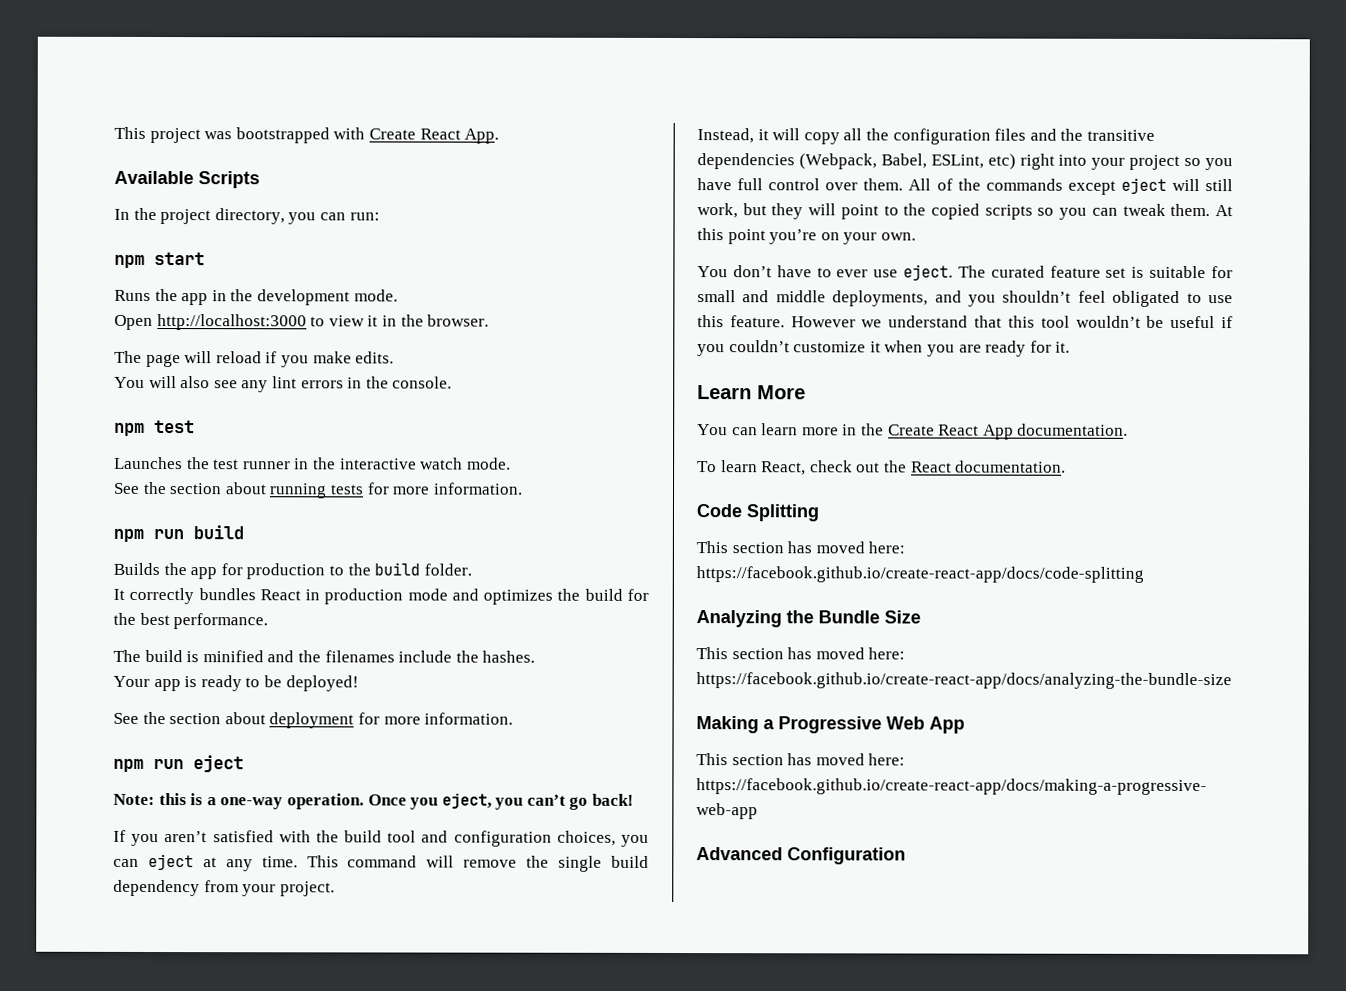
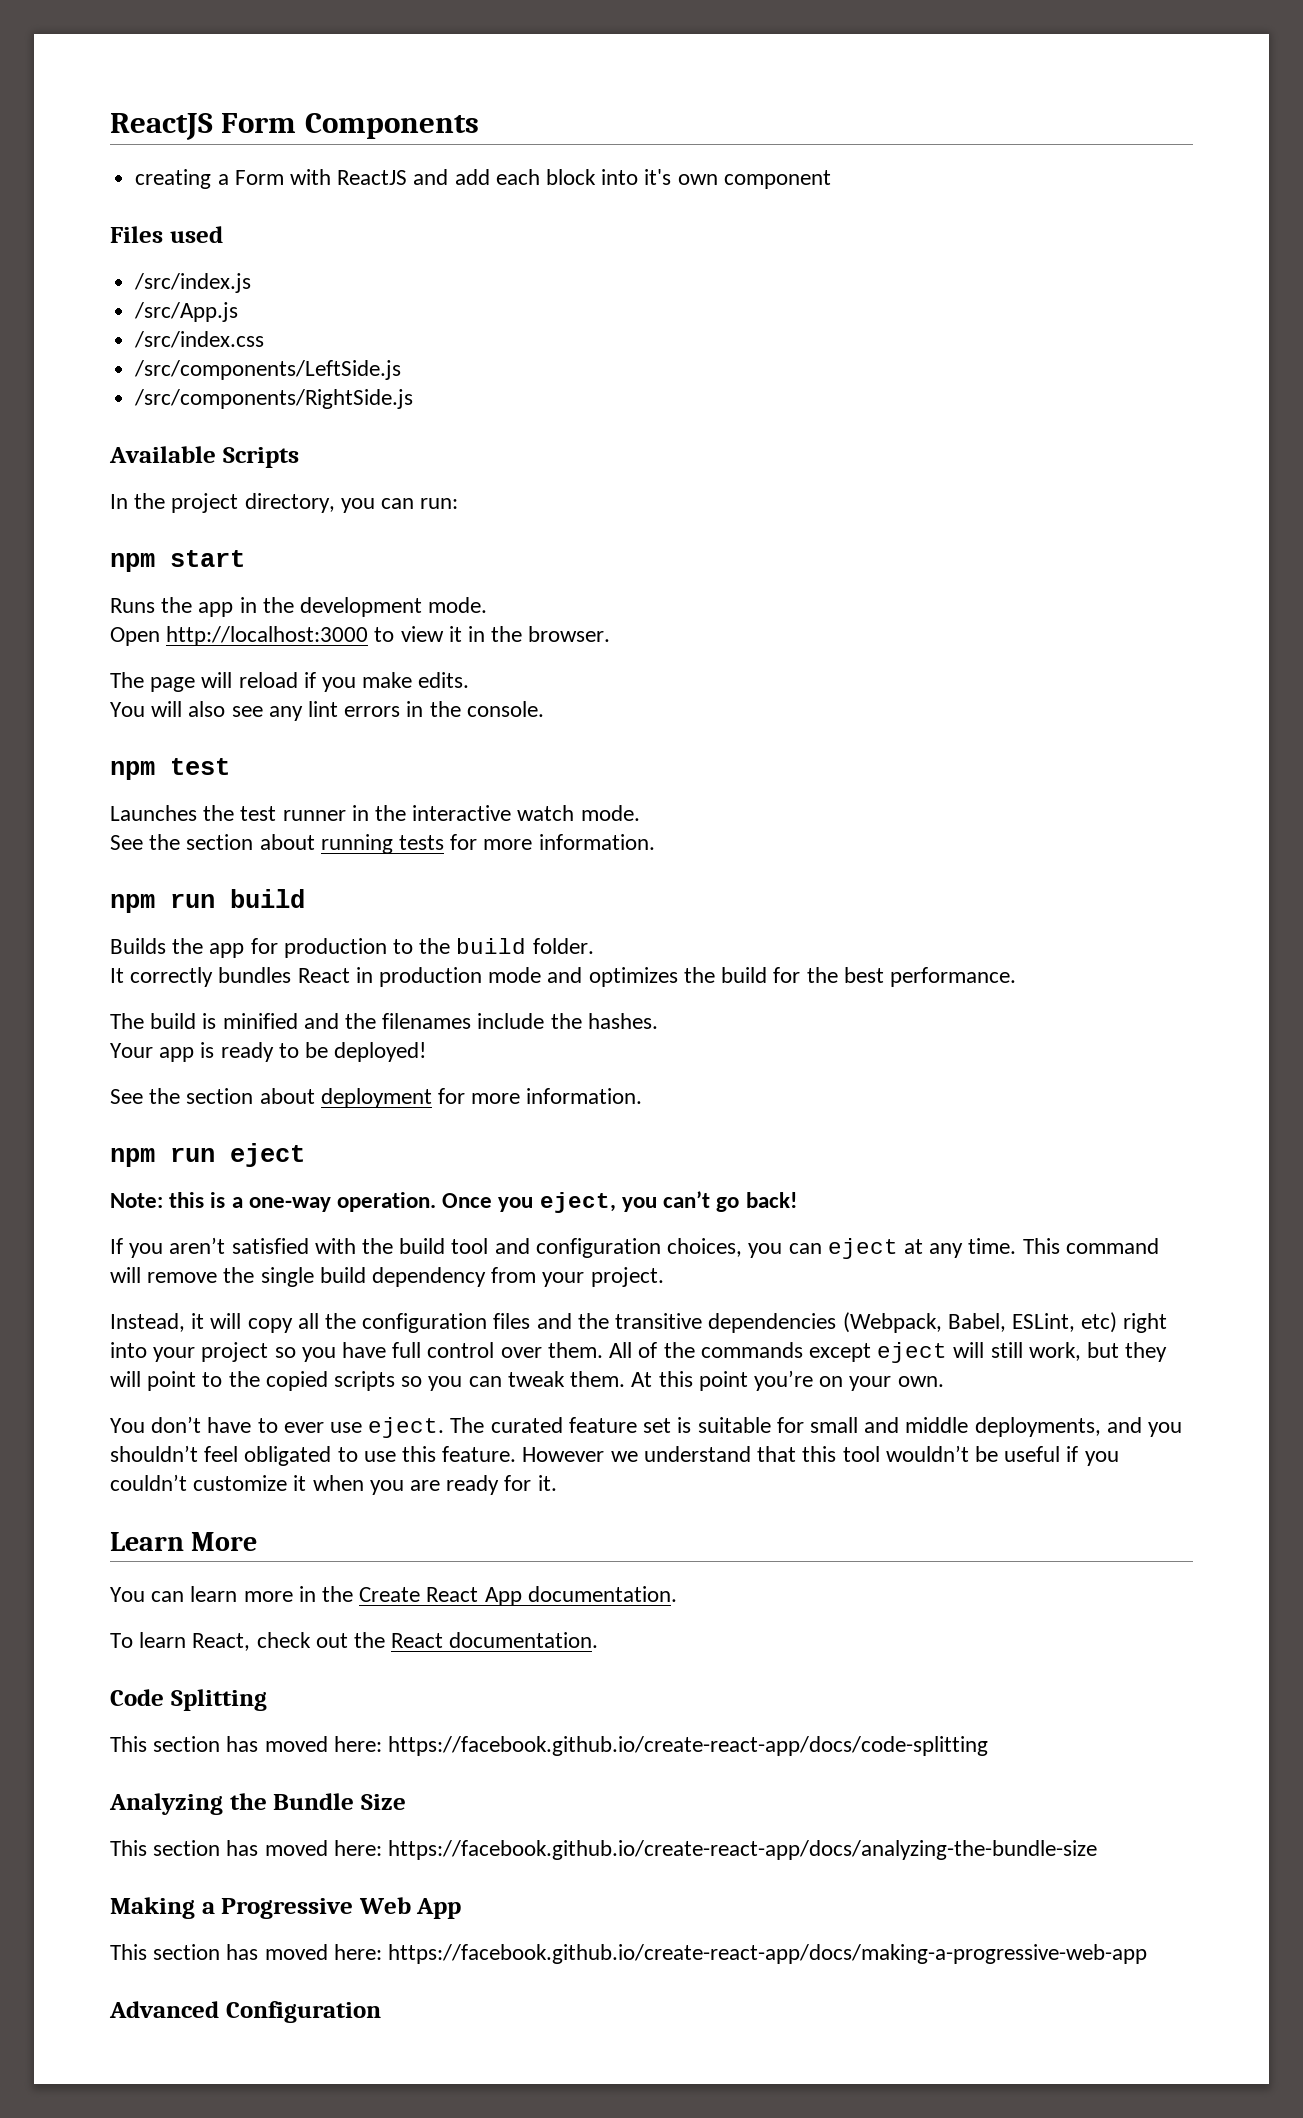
- This project was bootstrapped with Create React App.
+ ReactJS Form Components
+ creating a Form with ReactJS and add each block into it's own component
+ Files used
+ /src/index.js
+ /src/App.js
+ /src/index.css
+ /src/components/LeftSide.js
+ /src/components/RightSide.js

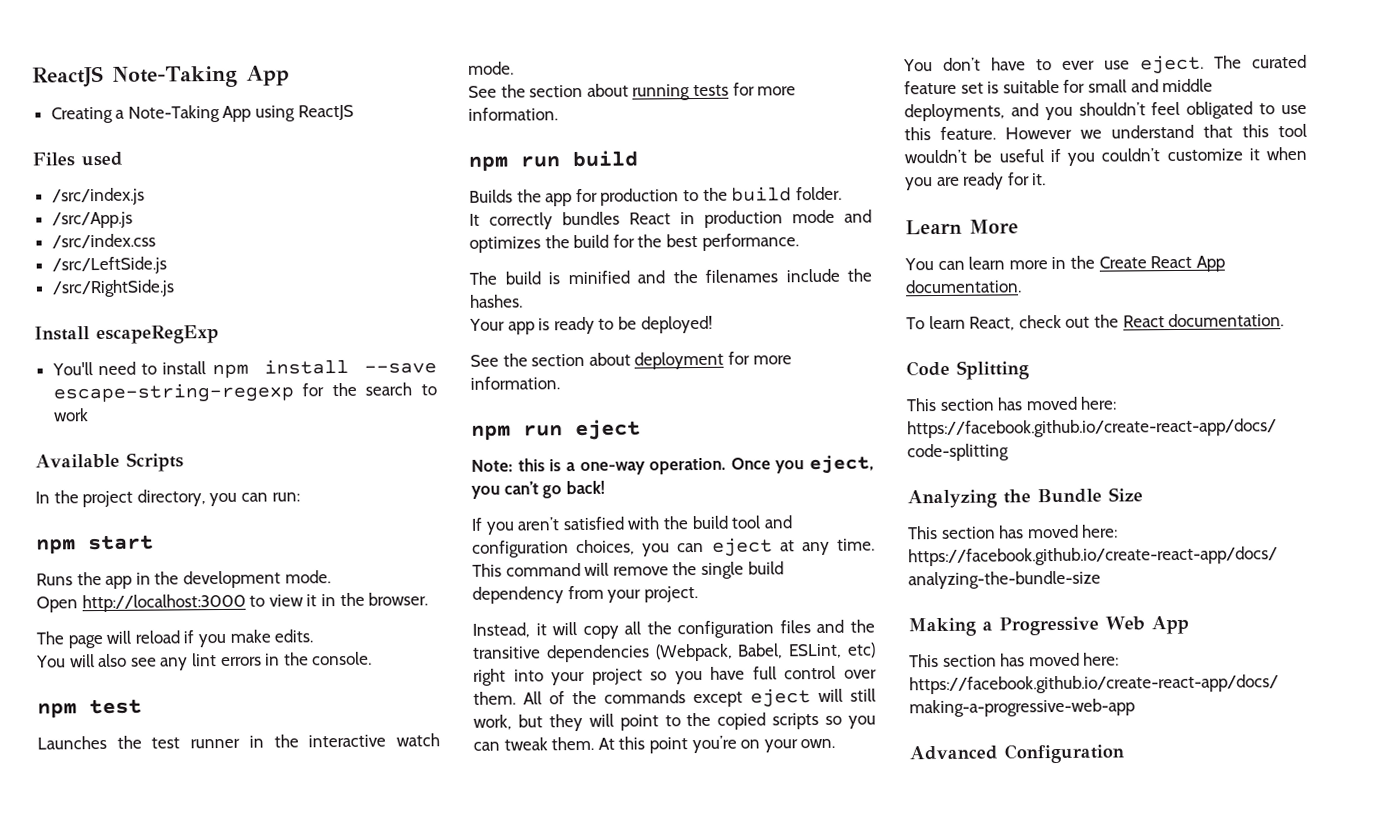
- ReactJS Form Components
- creating a Form with ReactJS and add each block into it's own component
+ ReactJS Note-Taking App
+ Creating a Note-Taking App using ReactJS
- /src/components/LeftSide.js
- /src/components/RightSide.js
+ /src/LeftSide.js
+ /src/RightSide.js
+ Install escapeRegExp
+ You'll need to install npm install --save escape-string-regexp for the search to work

